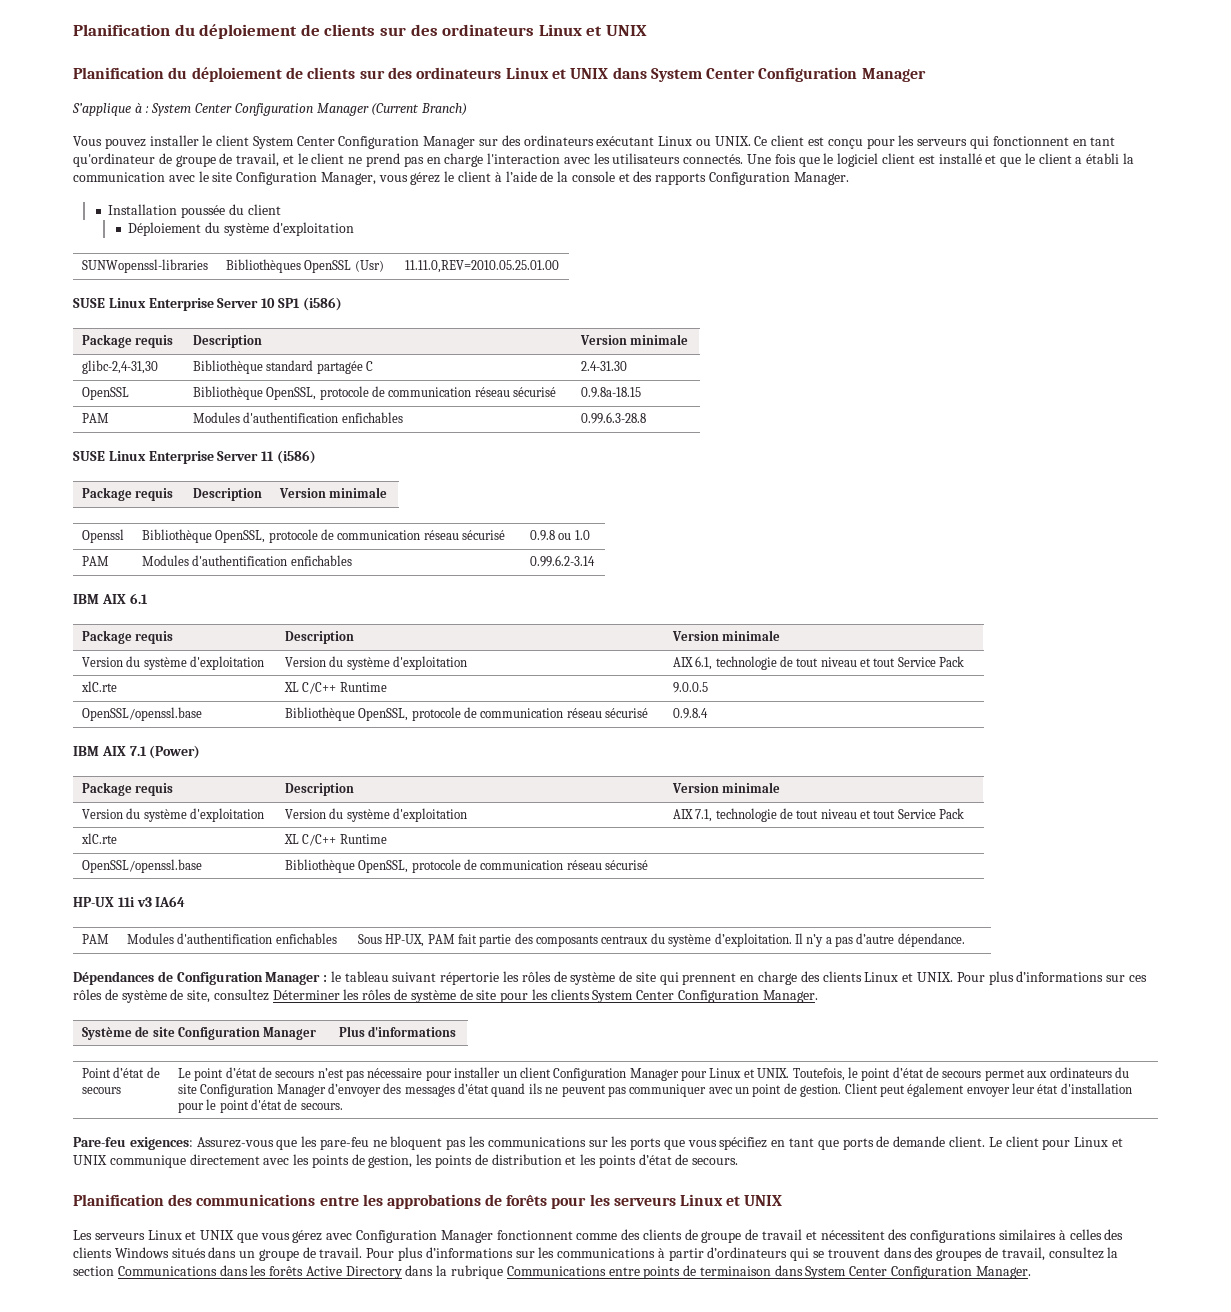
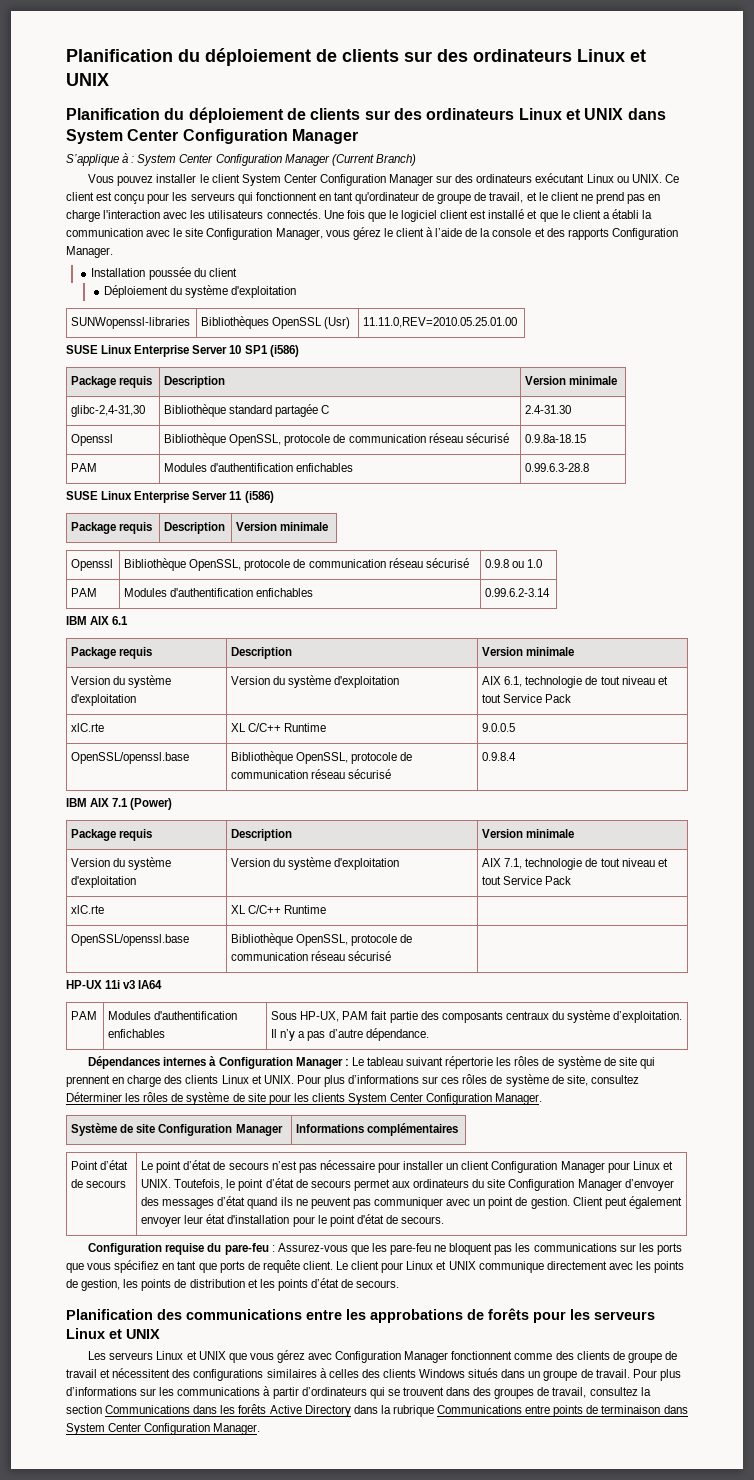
- OpenSSL | Bibliothèque OpenSSL, protocole de communication réseau sécurisé | 0.9.8a-18.15
+ Openssl | Bibliothèque OpenSSL, protocole de communication réseau sécurisé | 0.9.8a-18.15
- Dépendances de Configuration Manager : le tableau suivant répertorie les rôles de système de site qui prennent en charge des clients Linux et UNIX.
+ Dépendances internes à Configuration Manager : Le tableau suivant répertorie les rôles de système de site qui prennent en charge des clients Linux et UNIX.
- Système de site Configuration Manager | Plus d'informations
+ Système de site Configuration Manager | Informations complémentaires
- Pare-feu exigences: Assurez-vous que les pare-feu ne bloquent pas les communications sur les ports que vous spécifiez en tant que ports de demande client.
+ Configuration requise du pare-feu : Assurez-vous que les pare-feu ne bloquent pas les communications sur les ports que vous spécifiez en tant que ports de requête client.

